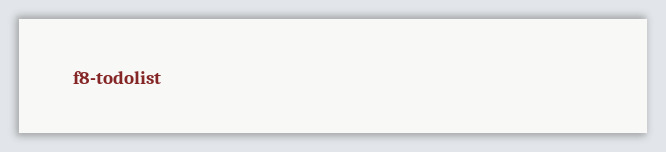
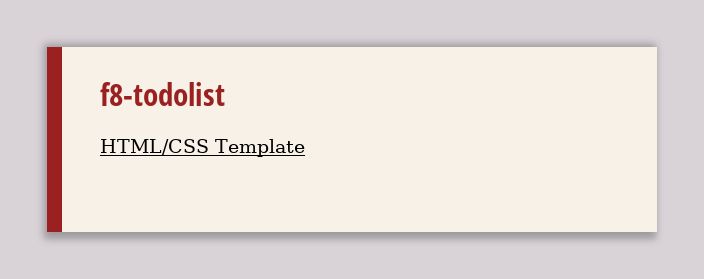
+ HTML/CSS Template

